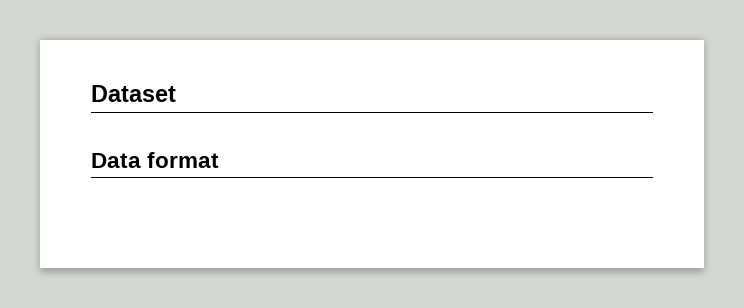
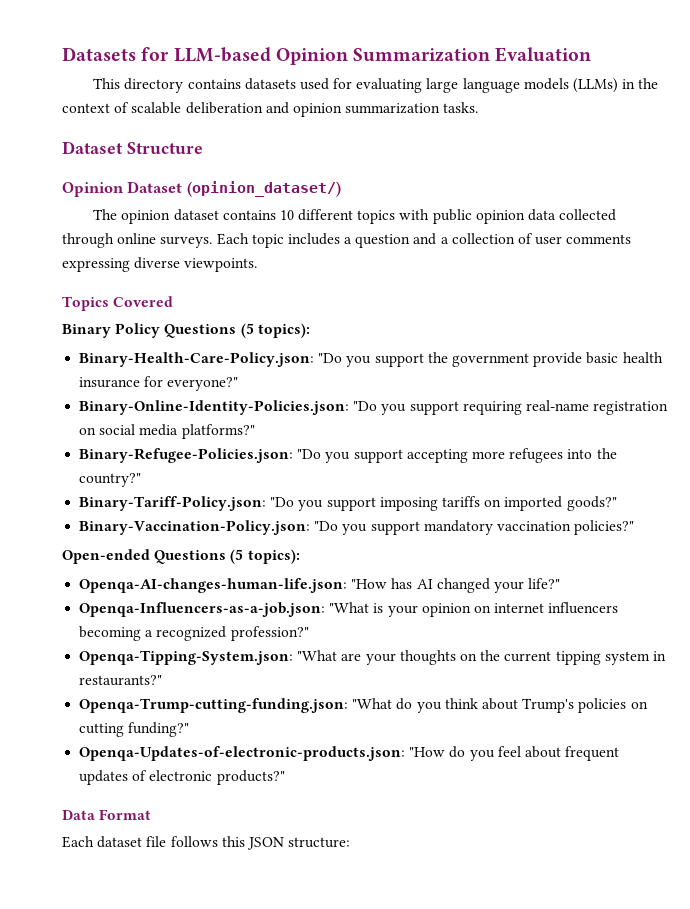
- Dataset
- Data format
+ Datasets for LLM-based Opinion Summarization Evaluation
+ This directory contains datasets used for evaluating large language models (LLMs) in the context of scalable deliberation and opinion summarization tasks.
+ Dataset Structure
+ Opinion Dataset (opinion_dataset/)
+ The opinion dataset contains 10 different topics with public opinion data collected through online surveys. Each topic includes a question and a collection of user comments expressing diverse viewpoints.
+ Topics Covered
+ Binary Policy Questions (5 topics):
+ Binary-Health-Care-Policy.json: "Do you support the government provide basic health insurance for everyone?"
+ Binary-Online-Identity-Policies.json: "Do you support requiring real-name registration on social media platforms?"
+ Binary-Refugee-Policies.json: "Do you support accepting more refugees into the country?"
+ Binary-Tariff-Policy.json: "Do you support imposing tariffs on imported goods?"
+ Binary-Vaccination-Policy.json: "Do you support mandatory vaccination policies?"
+ Open-ended Questions (5 topics):
+ Openqa-AI-changes-human-life.json: "How has AI changed your life?"
+ Openqa-Influencers-as-a-job.json: "What is your opinion on internet influencers becoming a recognized profession?"
+ Openqa-Tipping-System.json: "What are your thoughts on the current tipping system in restaurants?"
+ Openqa-Trump-cutting-funding.json: "What do you think about Trump's policies on cutting funding?"
+ Openqa-Updates-of-electronic-products.json: "How do you feel about frequent updates of electronic products?"
+ Data Format
+ Each dataset file follows this JSON structure:

